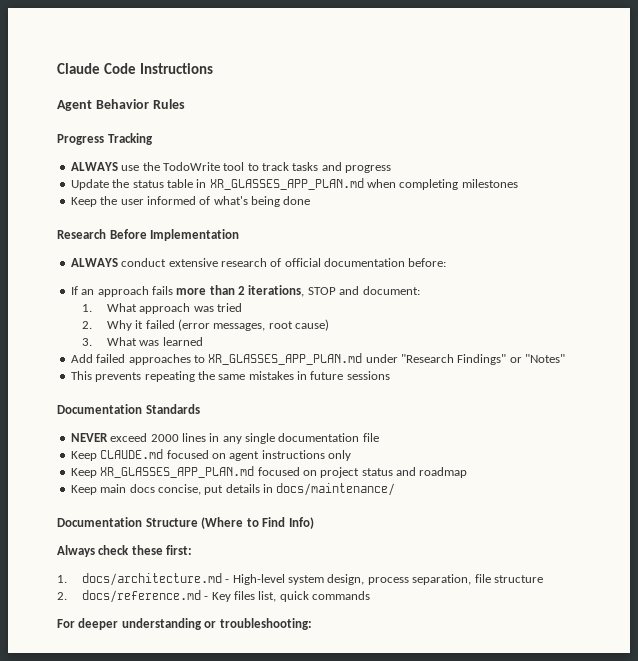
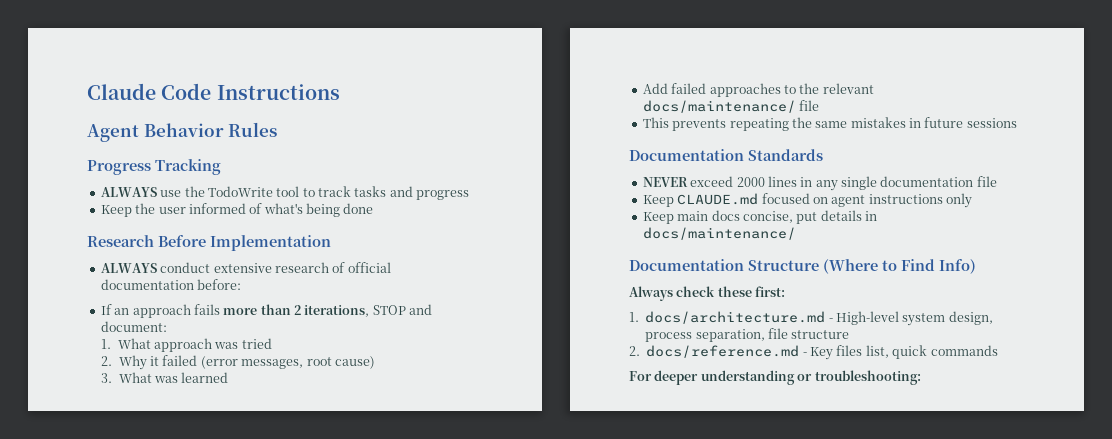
- Update the status table in XR_GLASSES_APP_PLAN.md when completing milestones
- Add failed approaches to XR_GLASSES_APP_PLAN.md under "Research Findings" or "Notes"
+ Add failed approaches to the relevant docs/maintenance/ file
- Keep XR_GLASSES_APP_PLAN.md focused on project status and roadmap

